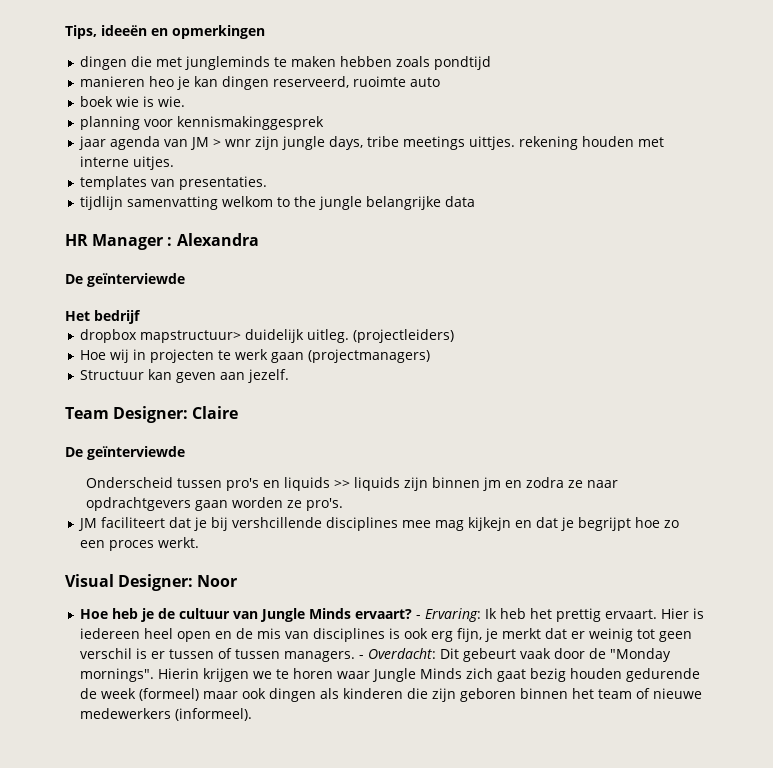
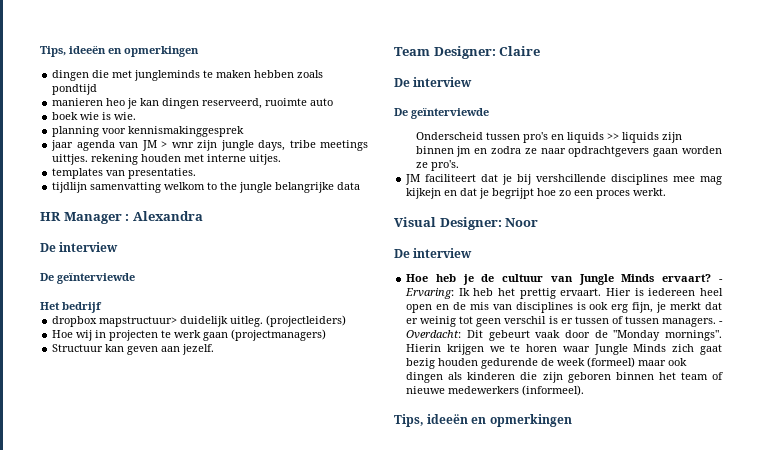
  HR Manager : Alexandra
+ De interview
  Team Designer: Claire
+ De interview
  Visual Designer: Noor
+ De interview
  Hierin krijgen we te horen waar Jungle Minds zich gaat bezig houden gedurende de week (formeel) maar ook dingen als kinderen die zijn geboren binnen het team of nieuwe medewerkers (informeel).
+ Tips, ideeën en opmerkingen

